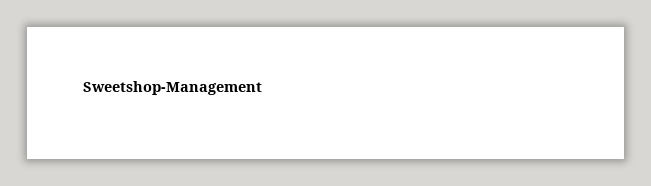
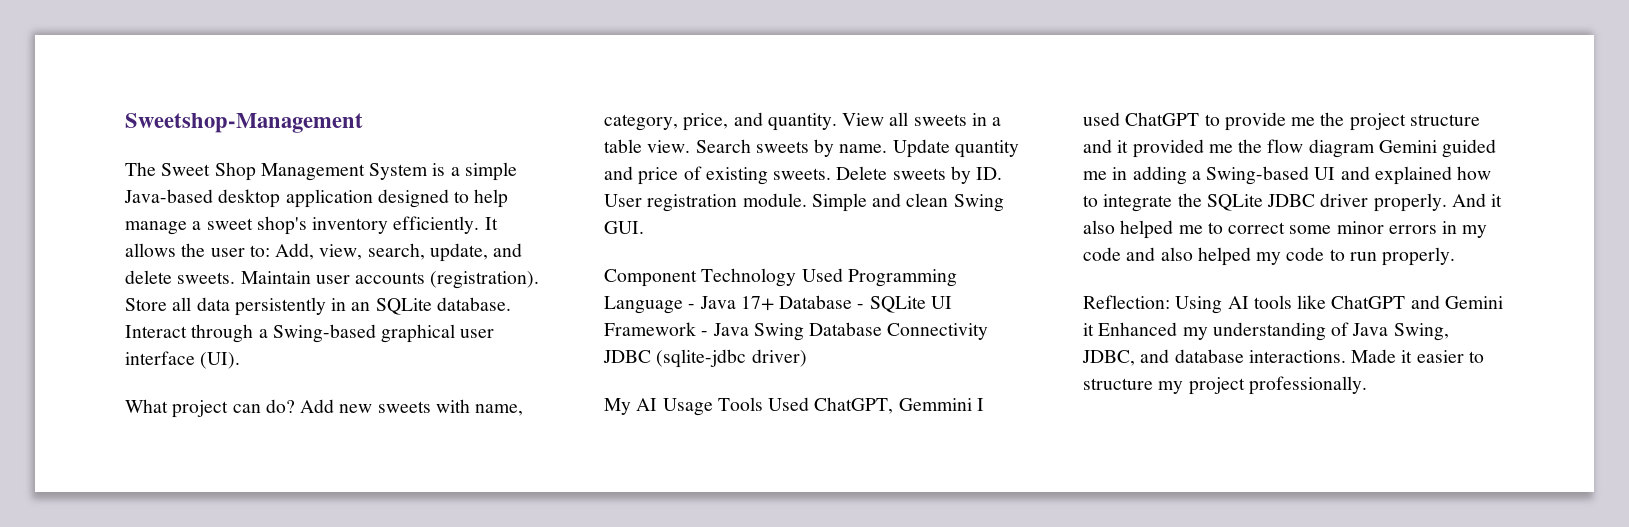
+ The Sweet Shop Management System is a simple Java-based desktop application designed to help manage a sweet shop's inventory efficiently. It allows the user to: Add, view, search, update, and delete sweets. Maintain user accounts (registration). Store all data persistently in an SQLite database. Interact through a Swing-based graphical user interface (UI).
+ What project can do? Add new sweets with name, category, price, and quantity. View all sweets in a table view. Search sweets by name. Update quantity and price of existing sweets. Delete sweets by ID. User registration module. Simple and clean Swing GUI.
+ Component Technology Used Programming Language - Java 17+ Database - SQLite UI Framework - Java Swing Database Connectivity JDBC (sqlite-jdbc driver)
+ My AI Usage Tools Used ChatGPT, Gemmini I used ChatGPT to provide me the project structure and it provided me the flow diagram Gemini guided me in adding a Swing-based UI and explained how to integrate the SQLite JDBC driver properly. And it also helped me to correct some minor errors in my code and also helped my code to run properly.
+ Reflection: Using AI tools like ChatGPT and Gemini it Enhanced my understanding of Java Swing, JDBC, and database interactions. Made it easier to structure my project professionally.

